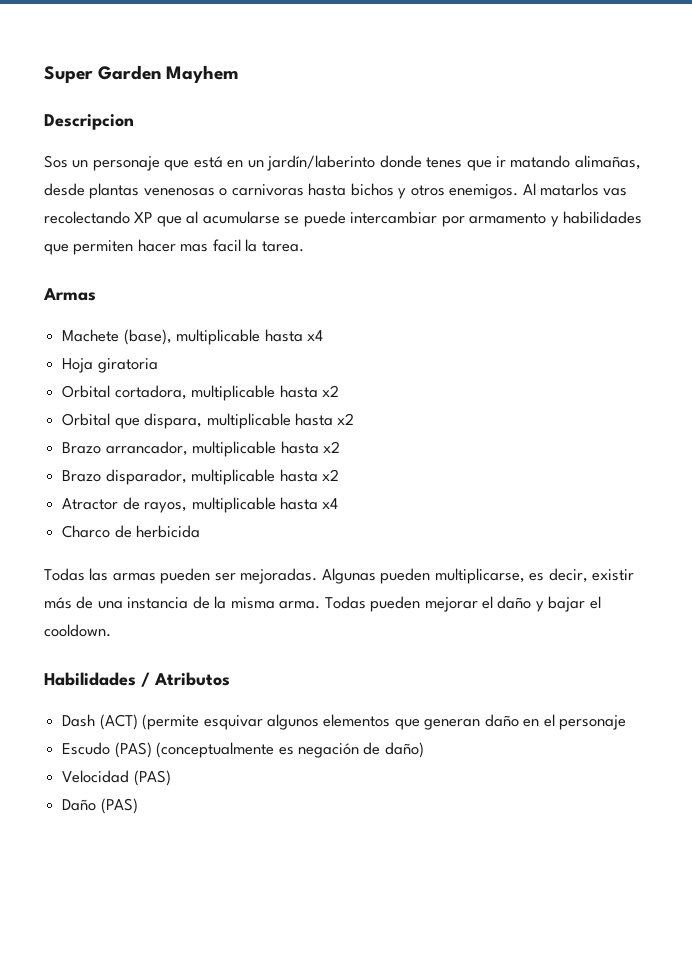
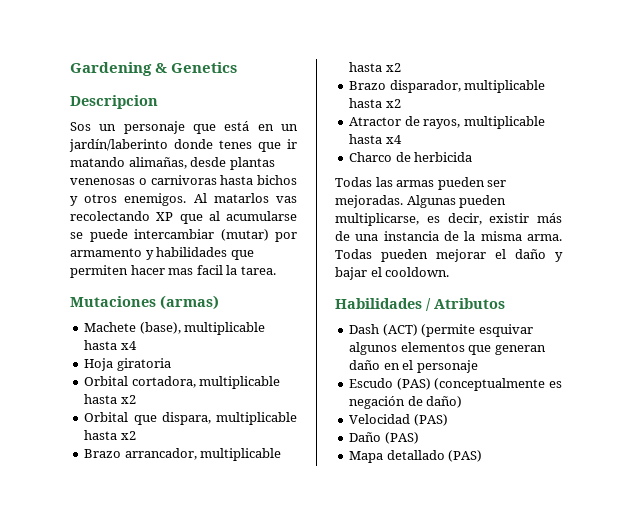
- Super Garden Mayhem
+ Gardening & Genetics
- Al matarlos vas recolectando XP que al acumularse se puede intercambiar por armamento y habilidades que permiten hacer mas facil la tarea.
+ Al matarlos vas recolectando XP que al acumularse se puede intercambiar (mutar) por armamento y habilidades que permiten hacer mas facil la tarea.
- Armas
+ Mutaciones (armas)
+ Mapa detallado (PAS)

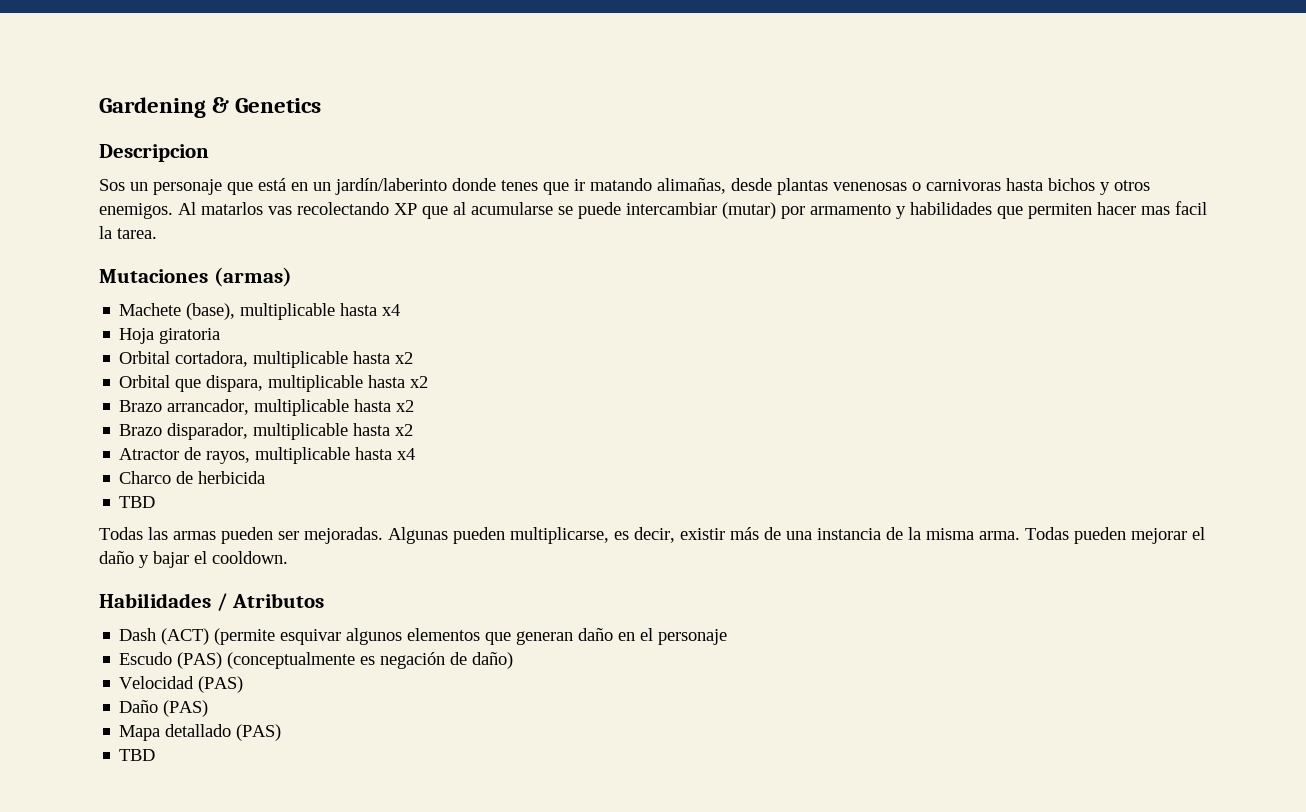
  Charco de herbicida
+ TBD
  Mapa detallado (PAS)
+ TBD

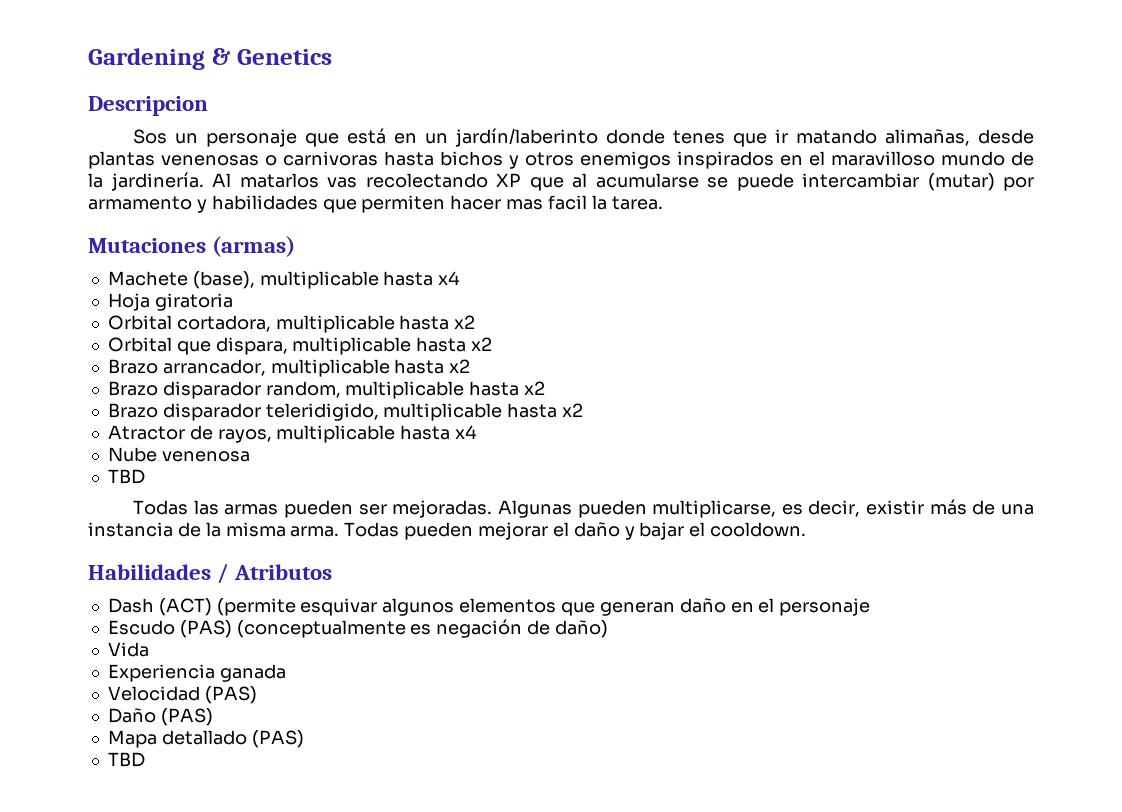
- Sos un personaje que está en un jardín/laberinto donde tenes que ir matando alimañas, desde plantas venenosas o carnivoras hasta bichos y otros enemigos.
+ Sos un personaje que está en un jardín/laberinto donde tenes que ir matando alimañas, desde plantas venenosas o carnivoras hasta bichos y otros enemigos inspirados en el maravilloso mundo de la jardinería.
- Brazo disparador, multiplicable hasta x2
+ Brazo disparador random, multiplicable hasta x2
+ Brazo disparador teleridigido, multiplicable hasta x2
- Charco de herbicida
+ Nube venenosa
+ Vida
+ Experiencia ganada

